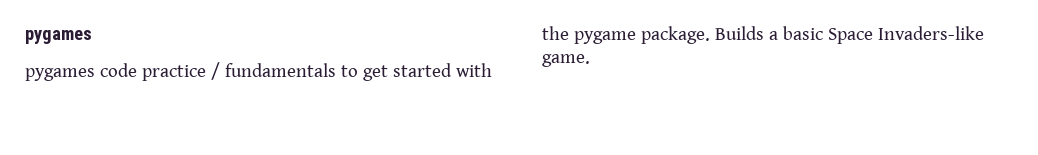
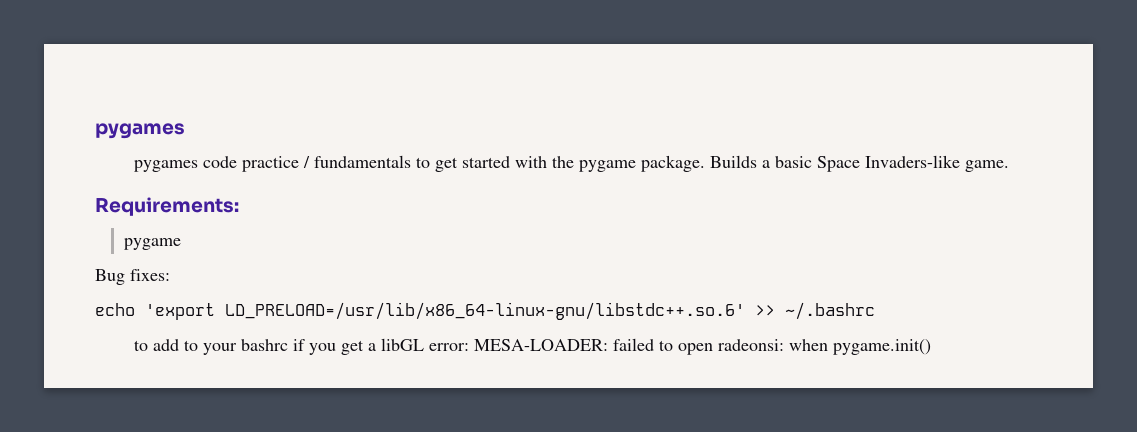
+ Requirements:
+ pygame
+ Bug fixes:
+ echo 'export LD_PRELOAD=/usr/lib/x86_64-linux-gnu/libstdc++.so.6' >> ~/.bashrc
+ to add to your bashrc if you get a libGL error: MESA-LOADER: failed to open radeonsi: when pygame.init()

